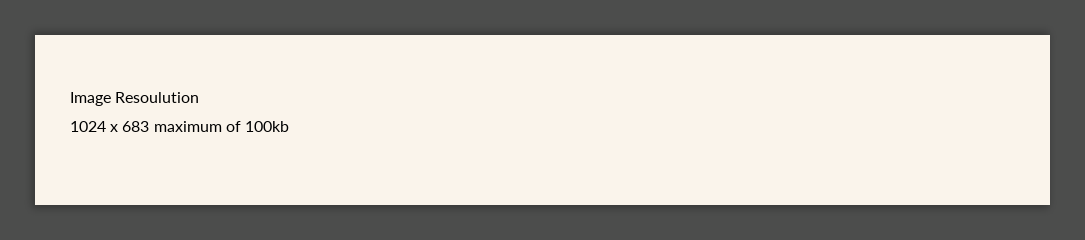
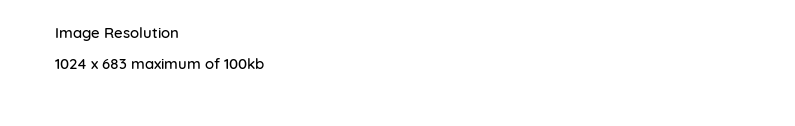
- Image Resoulution
+ Image Resolution

